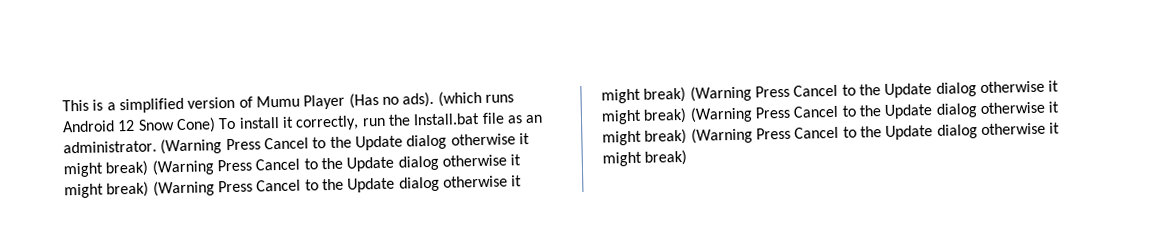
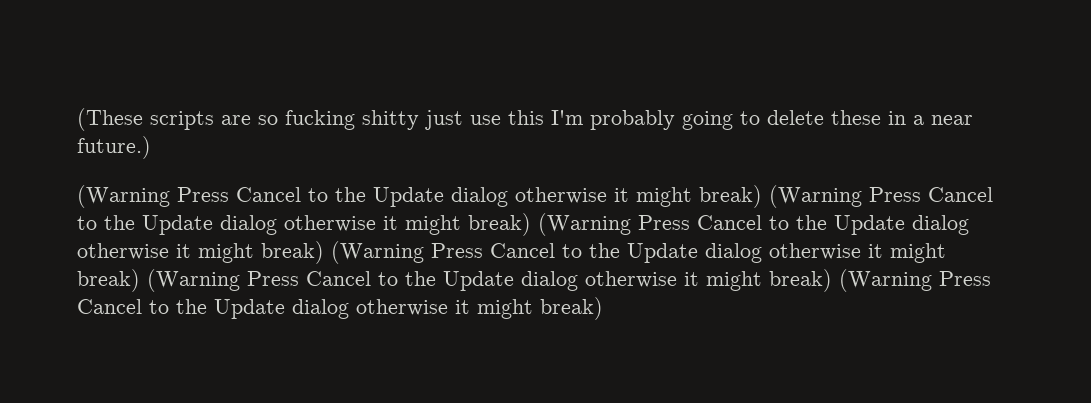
- This is a simplified version of Mumu Player (Has no ads). (which runs Android 12 Snow Cone) To install it correctly, run the Install.bat file as an administrator. (Warning Press Cancel to the Update dialog otherwise it might break) (Warning Press Cancel to the Update dialog otherwise it might break) (Warning Press Cancel to the Update dialog otherwise it might break) (Warning Press Cancel to the Update dialog otherwise it might break) (Warning Press Cancel to the Update dialog otherwise it might break) (Warning Press Cancel to the Update dialog otherwise it might break)
+ (These scripts are so fucking shitty just use this I'm probably going to delete these in a near future.)
+ (Warning Press Cancel to the Update dialog otherwise it might break) (Warning Press Cancel to the Update dialog otherwise it might break) (Warning Press Cancel to the Update dialog otherwise it might break) (Warning Press Cancel to the Update dialog otherwise it might break) (Warning Press Cancel to the Update dialog otherwise it might break) (Warning Press Cancel to the Update dialog otherwise it might break)

